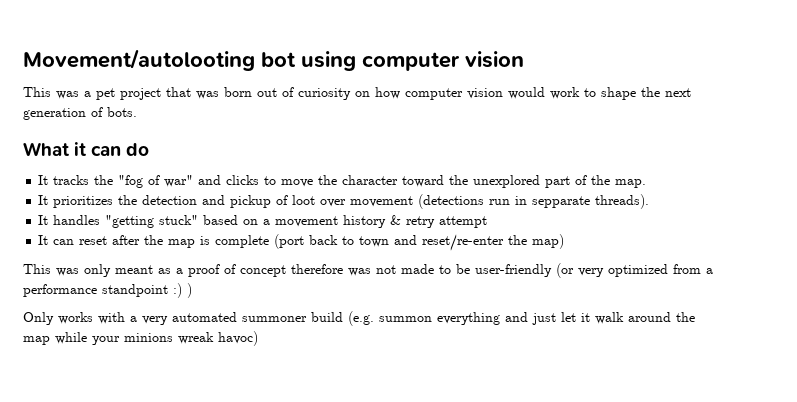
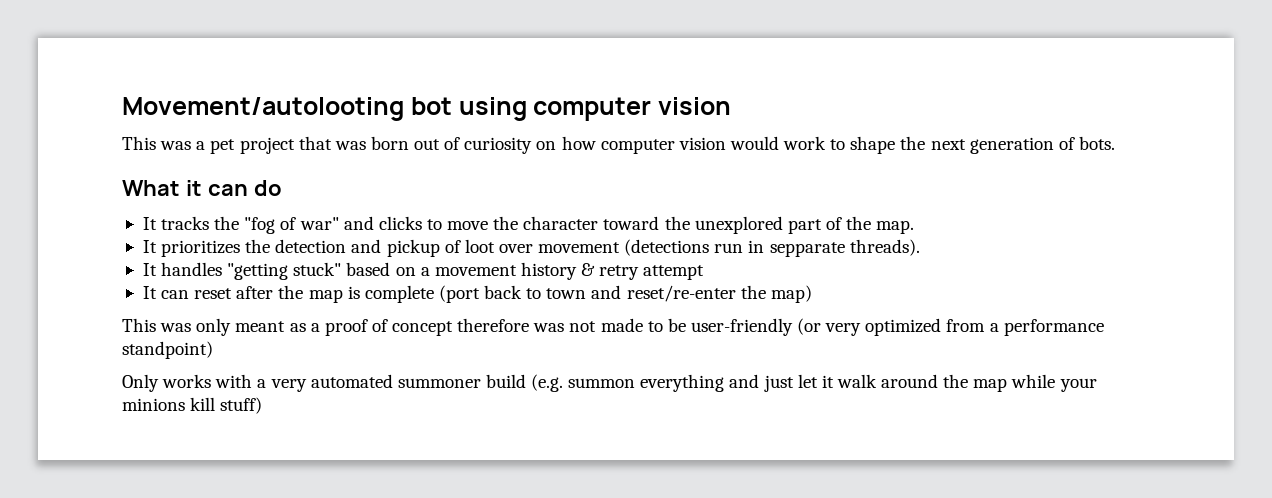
- This was only meant as a proof of concept therefore was not made to be user-friendly (or very optimized from a performance standpoint :) )
+ This was only meant as a proof of concept therefore was not made to be user-friendly (or very optimized from a performance standpoint)
- Only works with a very automated summoner build (e.g. summon everything and just let it walk around the map while your minions wreak havoc)
+ Only works with a very automated summoner build (e.g. summon everything and just let it walk around the map while your minions kill stuff)

